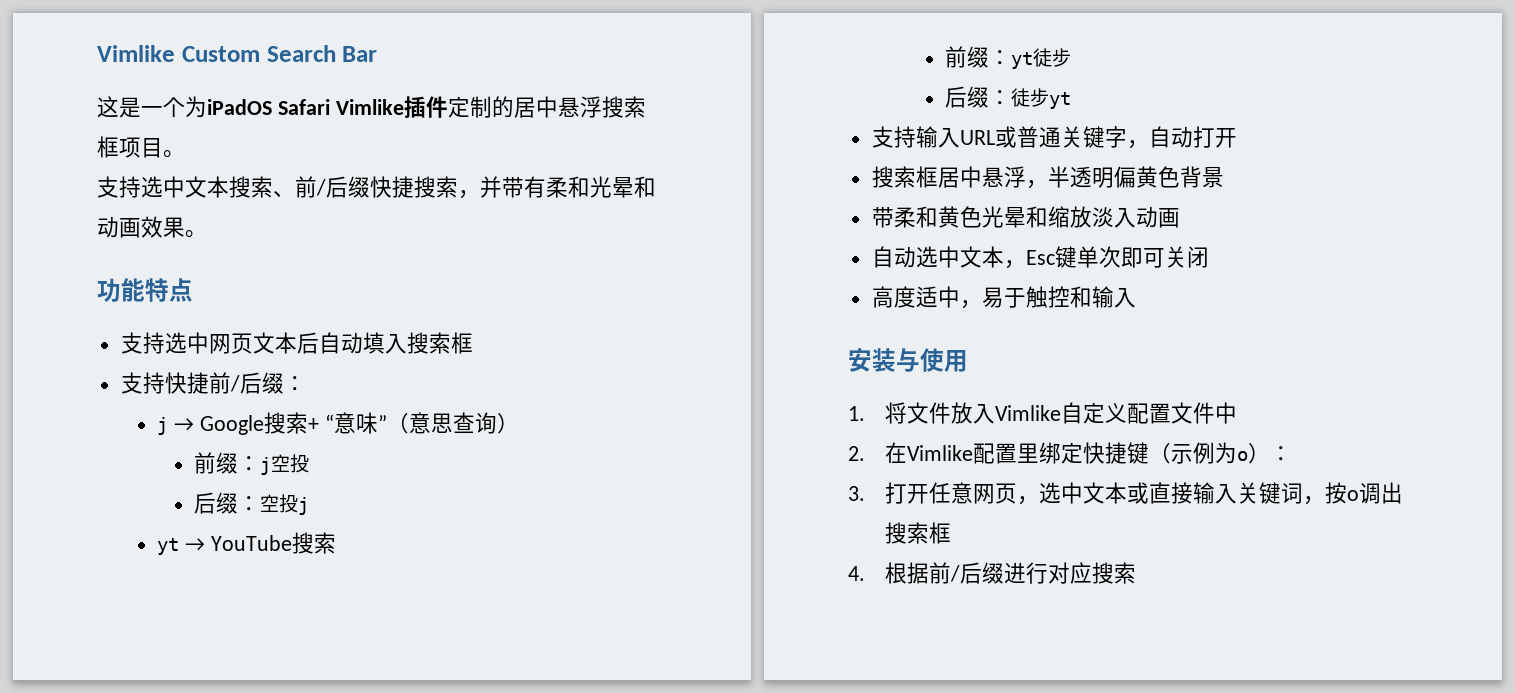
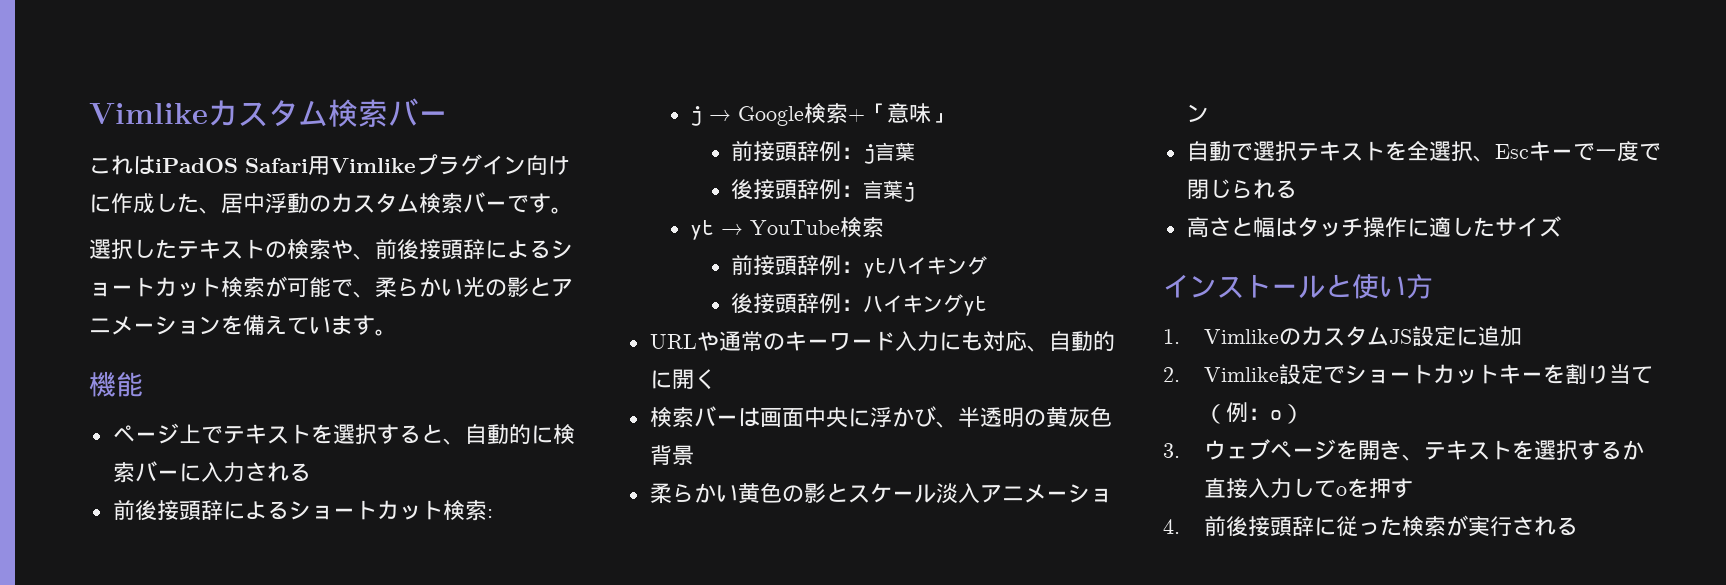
- Vimlike Custom Search Bar
- 这是一个为iPadOS Safari Vimlike插件定制的居中悬浮搜索框项目。
- 支持选中文本搜索、前/后缀快捷搜索，并带有柔和光晕和动画效果。
- 功能特点
- 支持选中网页文本后自动填入搜索框
- 支持快捷前/后缀：
- j → Google搜索+ “意味”（意思查询）
- 前缀：j空投
- 后缀：空投j
+ Vimlikeカスタム検索バー
+ これはiPadOS Safari用Vimlikeプラグイン向けに作成した、居中浮動のカスタム検索バーです。
+ 選択したテキストの検索や、前後接頭辞によるショートカット検索が可能で、柔らかい光の影とアニメーションを備えています。
+ 機能
+ ページ上でテキストを選択すると、自動的に検索バーに入力される
+ 前後接頭辞によるショートカット検索:
+ j → Google検索+「意味」
+ 前接頭辞例：j言葉
+ 後接頭辞例：言葉j
- yt → YouTube搜索
+ yt → YouTube検索
- 前缀：yt徒步
- 后缀：徒步yt
- 支持输入URL或普通关键字，自动打开
- 搜索框居中悬浮，半透明偏黄色背景
- 带柔和黄色光晕和缩放淡入动画
- 自动选中文本，Esc键单次即可关闭
- 高度适中，易于触控和输入
- 安装与使用
- 1.将文件放入Vimlike自定义配置文件中
- 2.在Vimlike配置里绑定快捷键（示例为o）：
+ 前接頭辞例：ytハイキング
+ 後接頭辞例：ハイキングyt
+ URLや通常のキーワード入力にも対応、自動的に開く
+ 検索バーは画面中央に浮かび、半透明の黄灰色背景
+ 柔らかい黄色の影とスケール淡入アニメーション
+ 自動で選択テキストを全選択、Escキーで一度で閉じられる
+ 高さと幅はタッチ操作に適したサイズ
+ インストールと使い方
+ 1. VimlikeのカスタムJS設定に追加
+ 2. Vimlike設定でショートカットキーを割り当て（例：o）
- 3.打开任意网页，选中文本或直接输入关键词，按o调出搜索框
- 4.根据前/后缀进行对应搜索
+ 3.ウェブページを開き、テキストを選択するか直接入力してoを押す
+ 4.前後接頭辞に従った検索が実行される

